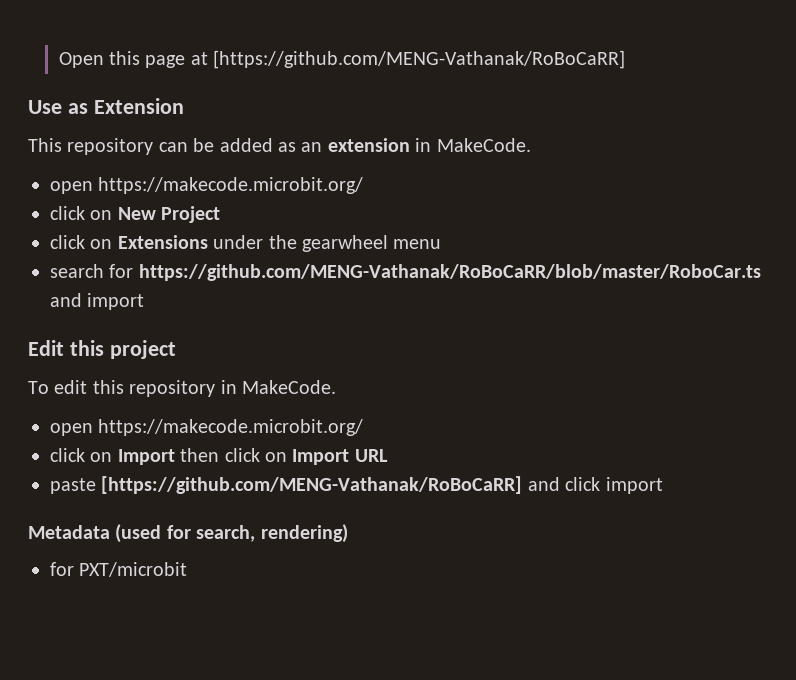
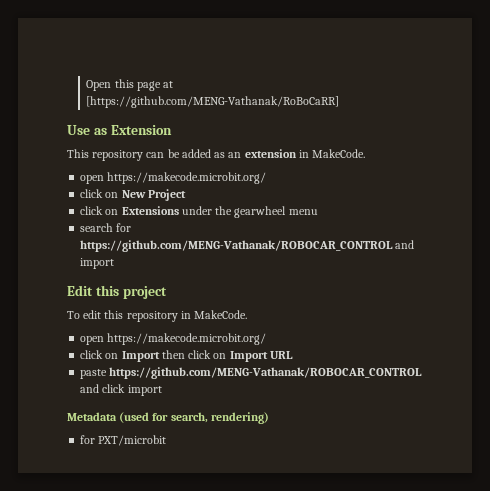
- search for https://github.com/MENG-Vathanak/RoBoCaRR/blob/master/RoboCar.ts and import
+ search for https://github.com/MENG-Vathanak/ROBOCAR_CONTROL and import
- paste [https://github.com/MENG-Vathanak/RoBoCaRR] and click import
+ paste https://github.com/MENG-Vathanak/ROBOCAR_CONTROL and click import

